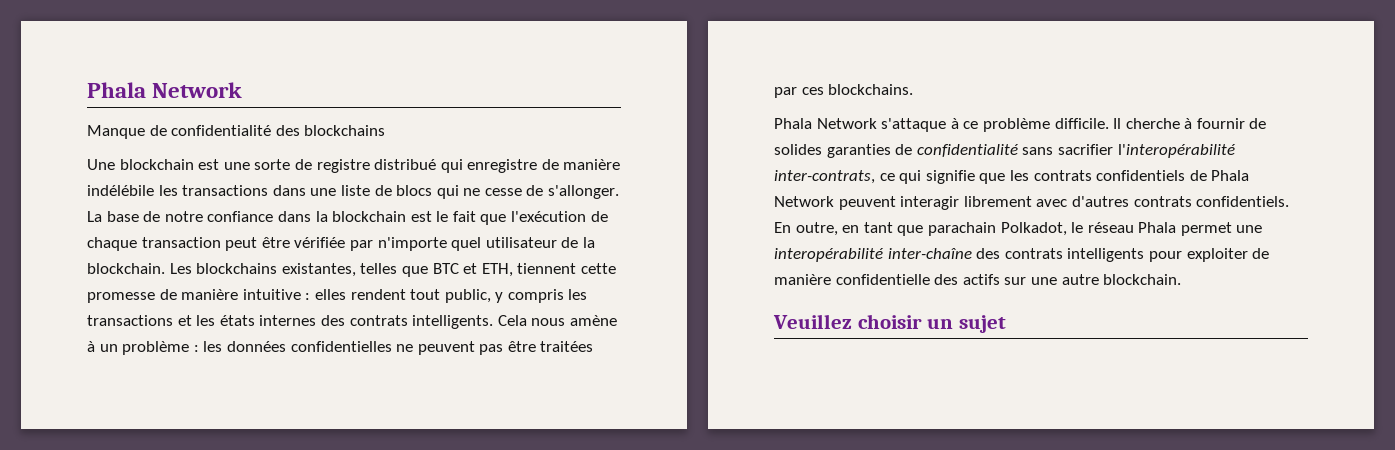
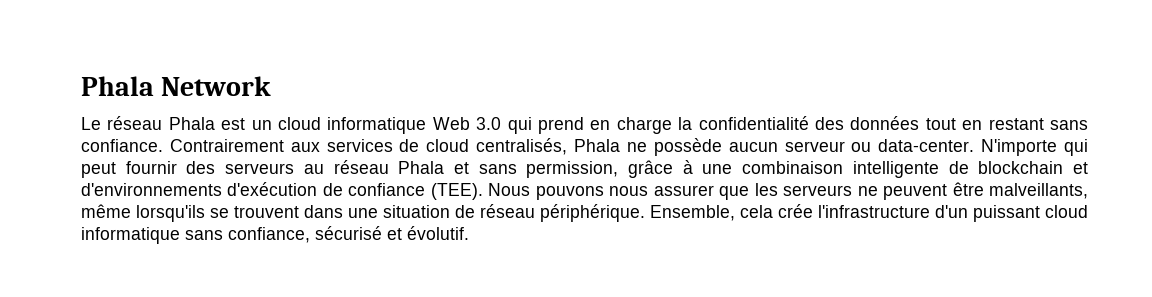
- Manque de confidentialité des blockchains
- Une blockchain est une sorte de registre distribué qui enregistre de manière indélébile les transactions dans une liste de blocs qui ne cesse de s'allonger. La base de notre confiance dans la blockchain est le fait que l'exécution de chaque transaction peut être vérifiée par n'importe quel utilisateur de la blockchain. Les blockchains existantes, telles que BTC et ETH, tiennent cette promesse de manière intuitive : elles rendent tout public, y compris les transactions et les états internes des contrats intelligents. Cela nous amène à un problème : les données confidentielles ne peuvent pas être traitées par ces blockchains.
- Phala Network s'attaque à ce problème difficile. Il cherche à fournir de solides garanties de confidentialité sans sacrifier l'interopérabilité inter-contrats, ce qui signifie que les contrats confidentiels de Phala Network peuvent interagir librement avec d'autres contrats confidentiels. En outre, en tant que parachain Polkadot, le réseau Phala permet une interopérabilité inter-chaîne des contrats intelligents pour exploiter de manière confidentielle des actifs sur une autre blockchain.
- Veuillez choisir un sujet
+ Le réseau Phala est un cloud informatique Web 3.0 qui prend en charge la confidentialité des données tout en restant sans confiance. Contrairement aux services de cloud centralisés, Phala ne possède aucun serveur ou data-center. N'importe qui peut fournir des serveurs au réseau Phala et sans permission, grâce à une combinaison intelligente de blockchain et d'environnements d'exécution de confiance (TEE). Nous pouvons nous assurer que les serveurs ne peuvent être malveillants, même lorsqu'ils se trouvent dans une situation de réseau périphérique. Ensemble, cela crée l'infrastructure d'un puissant cloud informatique sans confiance, sécurisé et évolutif.

